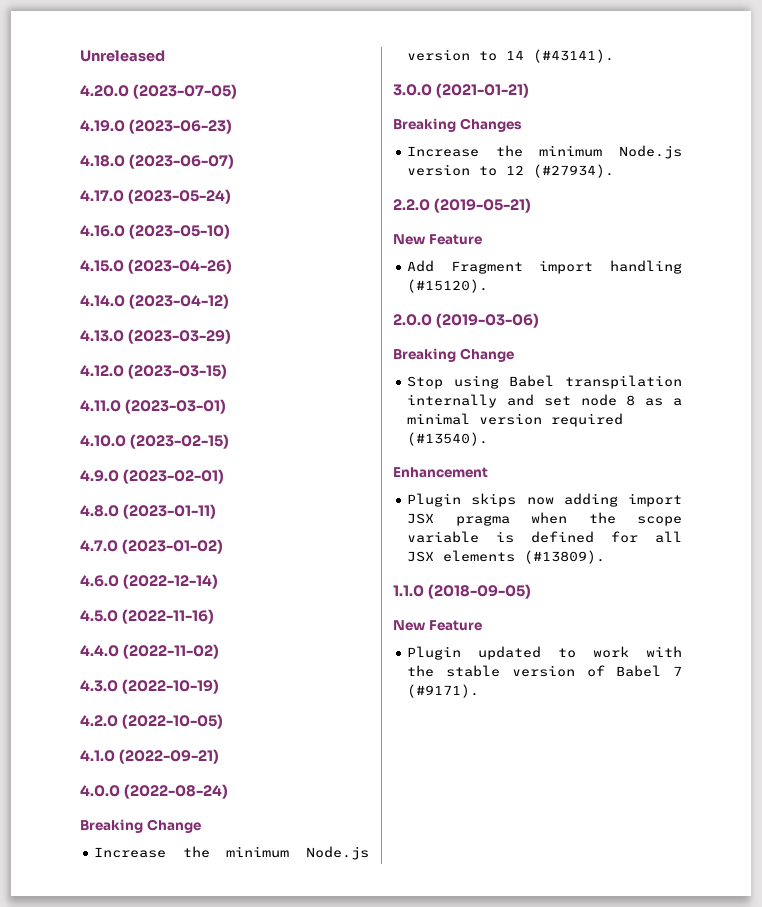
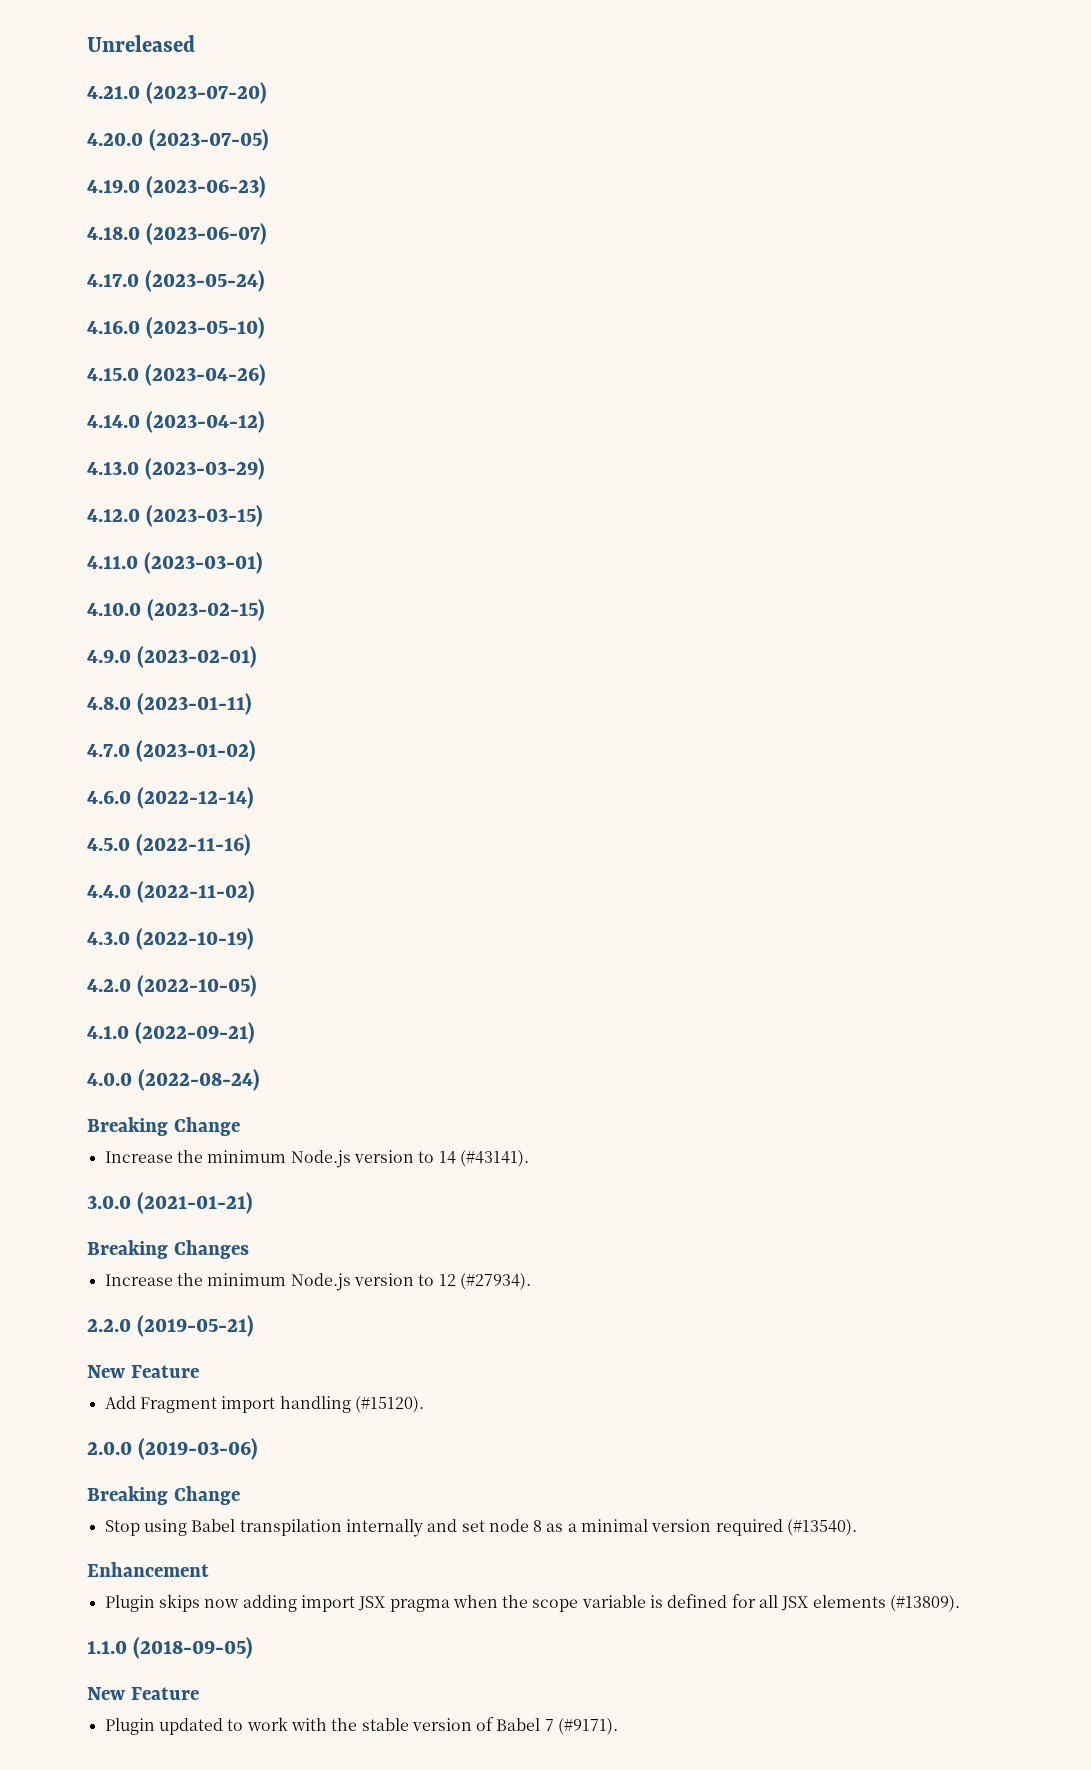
+ 4.21.0 (2023-07-20)

